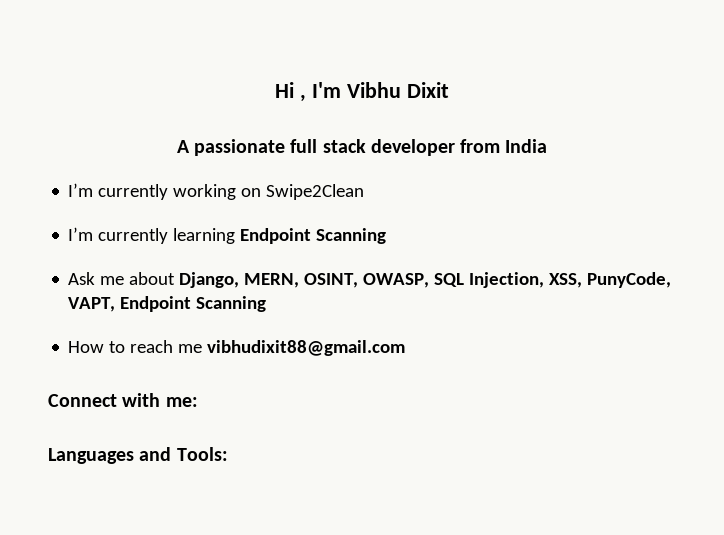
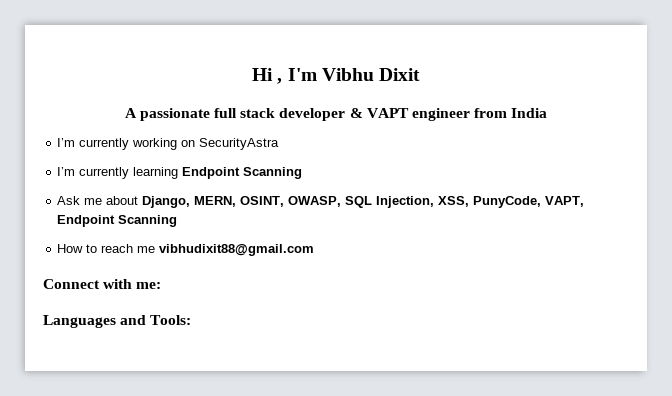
- A passionate full stack developer from India
+ A passionate full stack developer & VAPT engineer from India
- I’m currently working on Swipe2Clean
+ I’m currently working on SecurityAstra

